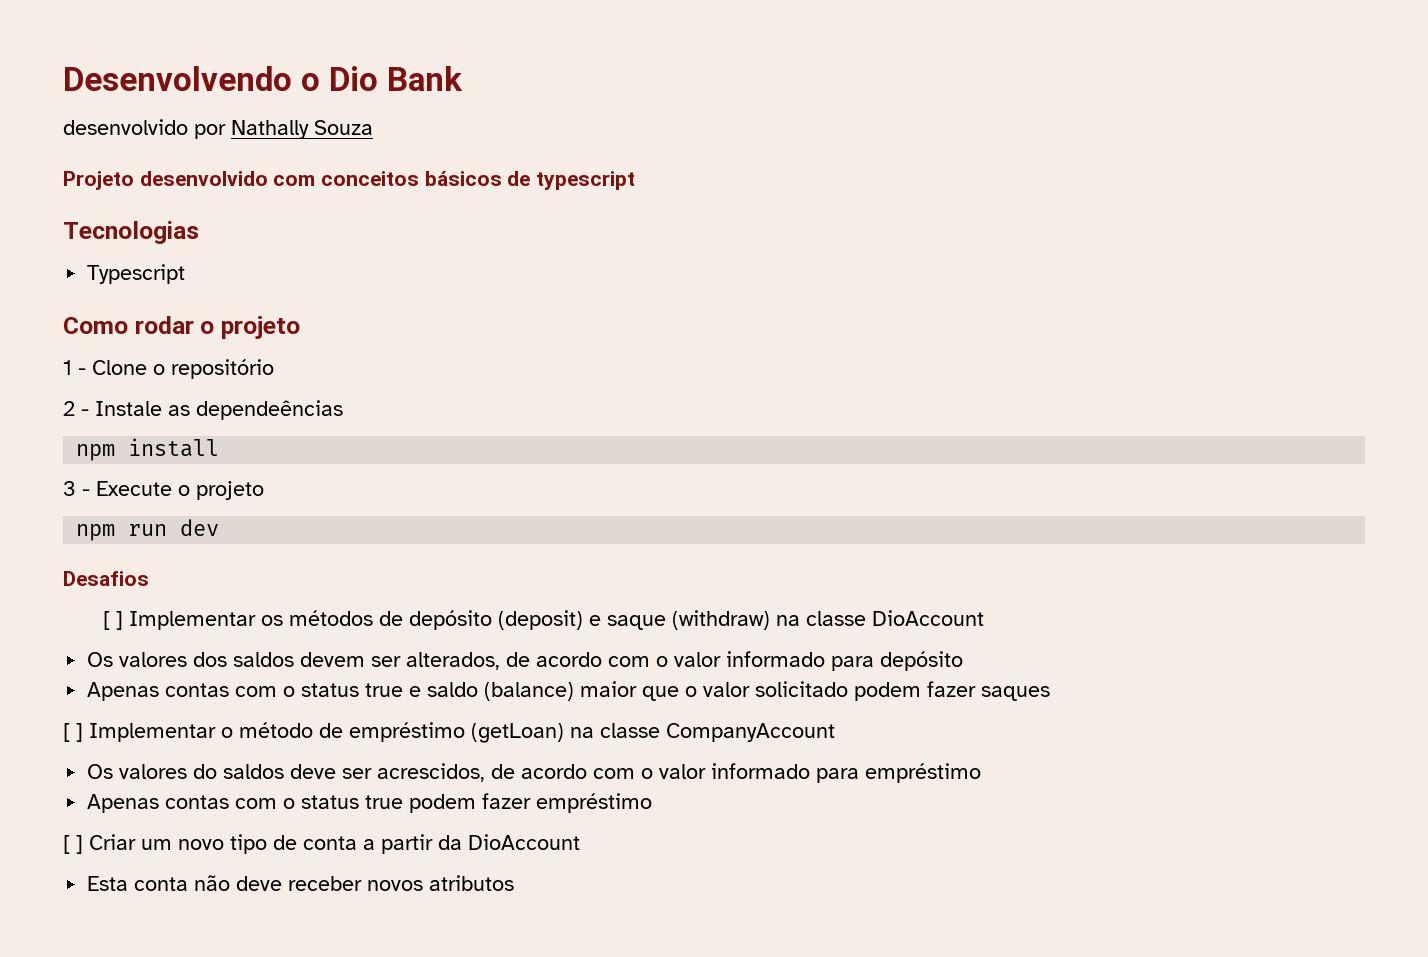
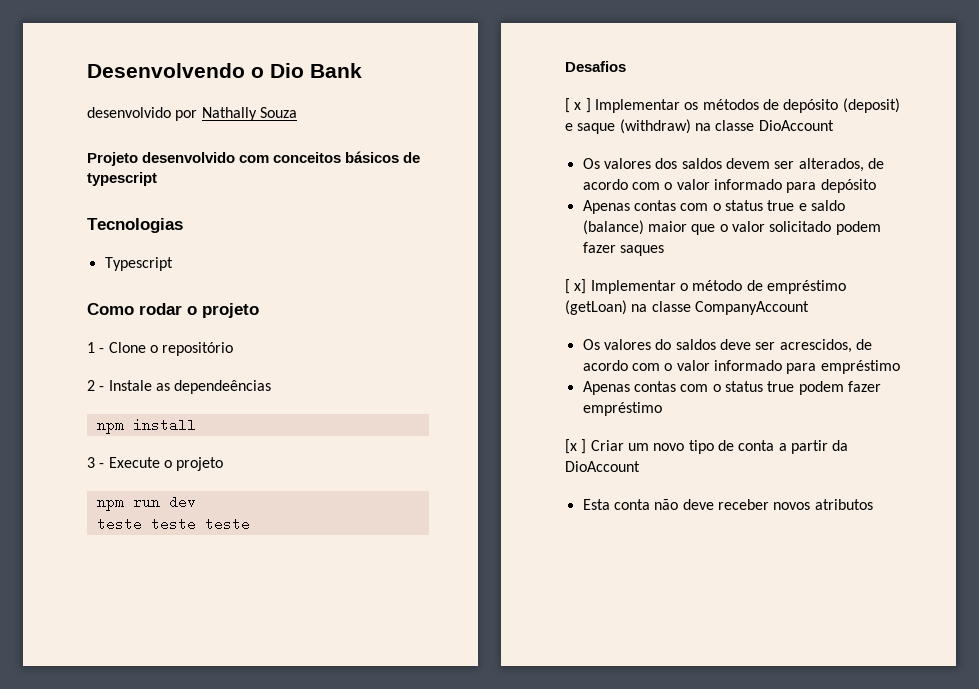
+ teste teste teste
- [ ] Implementar os métodos de depósito (deposit) e saque (withdraw) na classe DioAccount
+ [ x ] Implementar os métodos de depósito (deposit) e saque (withdraw) na classe DioAccount
- [ ] Implementar o método de empréstimo (getLoan) na classe CompanyAccount
+ [ x] Implementar o método de empréstimo (getLoan) na classe CompanyAccount
- [ ] Criar um novo tipo de conta a partir da DioAccount
+ [x ] Criar um novo tipo de conta a partir da DioAccount

